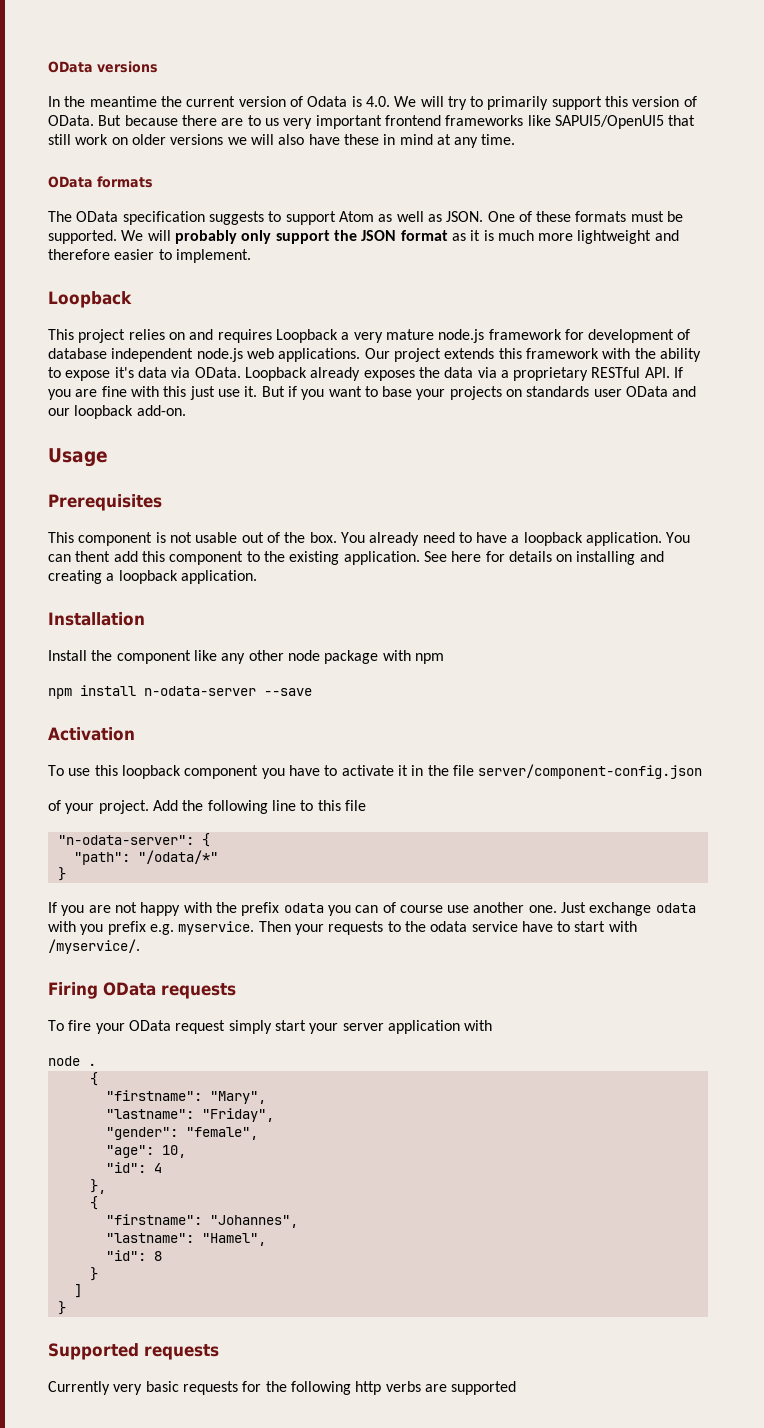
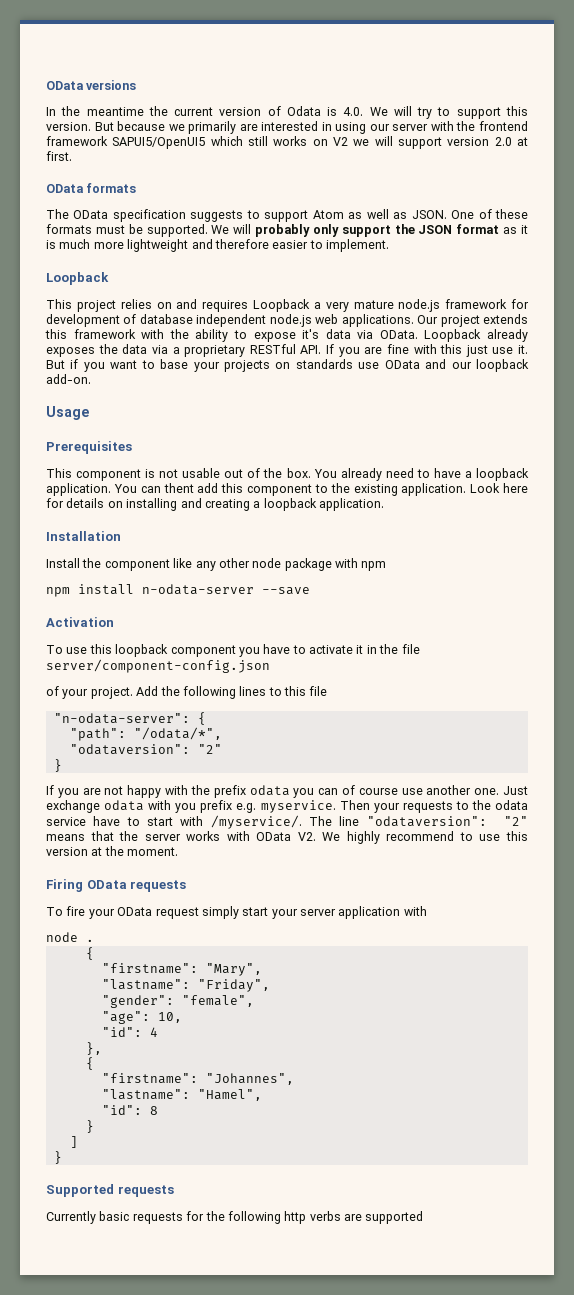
- In the meantime the current version of Odata is 4.0. We will try to primarily support this version of OData. But because there are to us very important frontend frameworks like SAPUI5/OpenUI5 that still work on older versions we will also have these in mind at any time.
+ In the meantime the current version of Odata is 4.0. We will try to support this version. But because we primarily are interested in using our server with the frontend framework SAPUI5/OpenUI5 which still works on V2 we will support version 2.0 at first.
- But if you want to base your projects on standards user OData and our loopback add-on.
+ But if you want to base your projects on standards use OData and our loopback add-on.
- See here for details on installing and creating a loopback application.
+ Look here for details on installing and creating a loopback application.
- Add the following line to this file
+ Add the following lines to this file
- "path": "/odata/*"
+ "path": "/odata/*",
+ "odataversion": "2"
+ The line "odataversion": "2" means that the server works with OData V2. We highly recommend to use this version at the moment.
- Currently very basic requests for the following http verbs are supported
+ Currently basic requests for the following http verbs are supported

